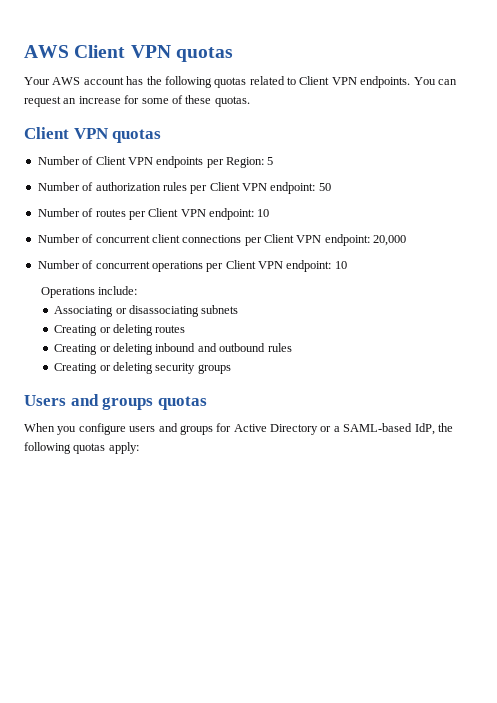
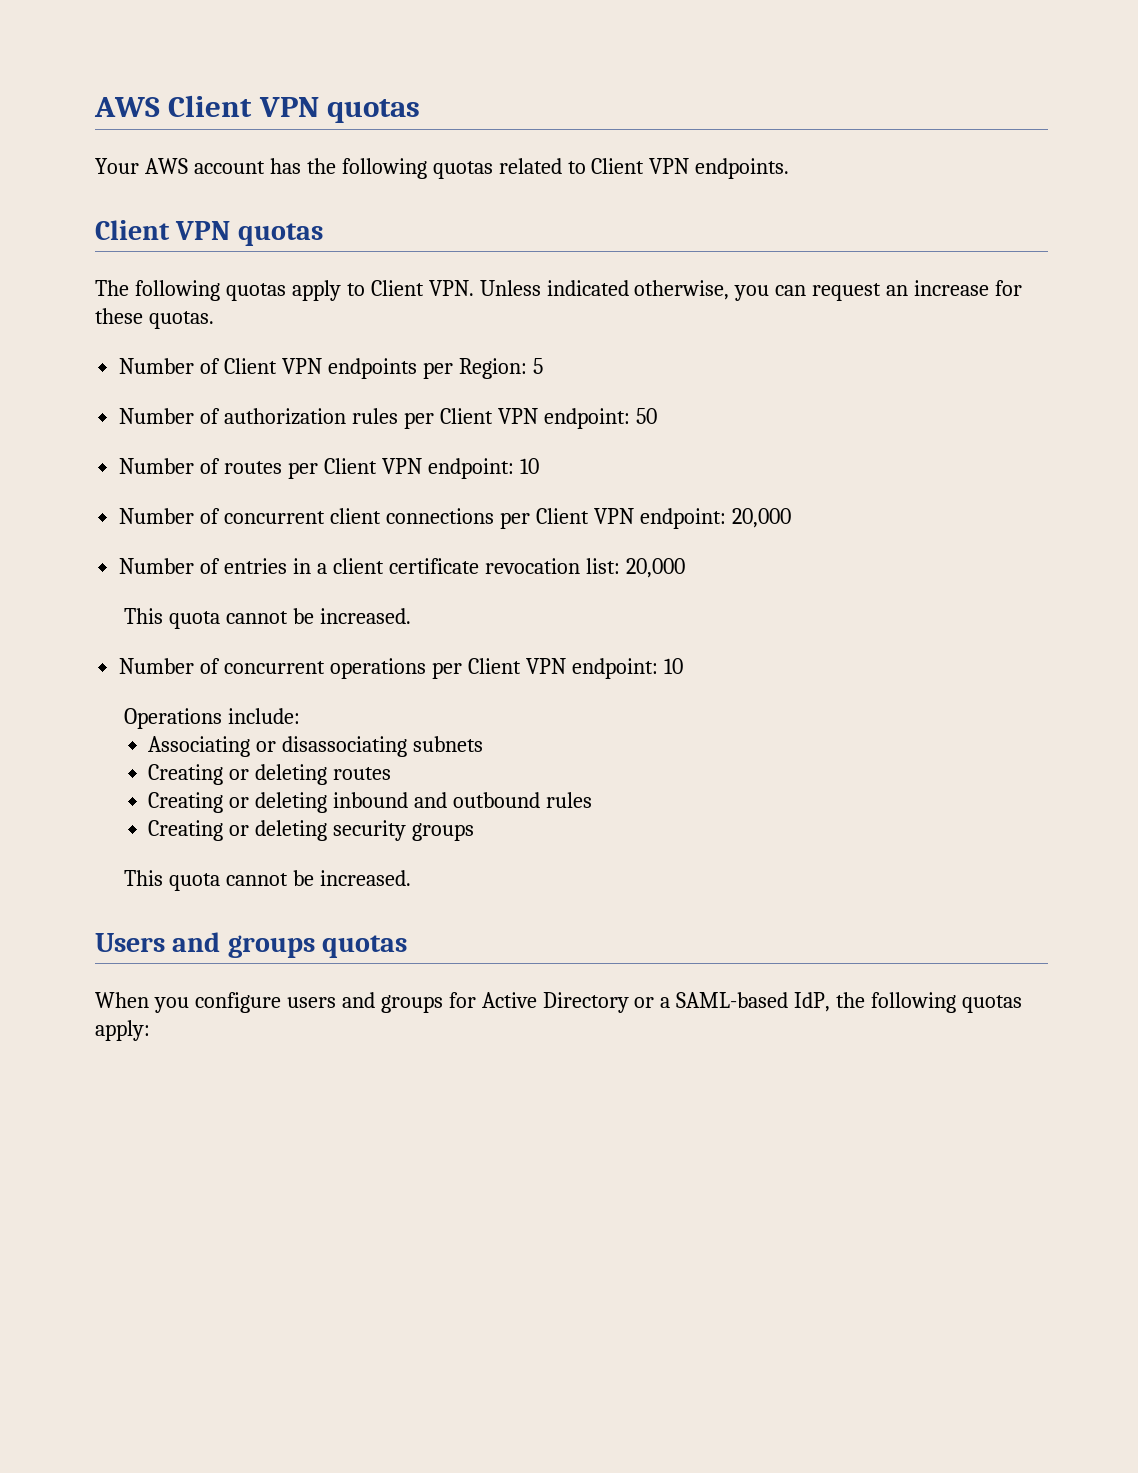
- Your AWS account has the following quotas related to Client VPN endpoints. You can request an increase for some of these quotas.
+ Your AWS account has the following quotas related to Client VPN endpoints.
  Client VPN quotas
+ The following quotas apply to Client VPN. Unless indicated otherwise, you can request an increase for these quotas.
+ Number of entries in a client certificate revocation list: 20,000
+ This quota cannot be increased.
  Creating or deleting security groups
+ This quota cannot be increased.

